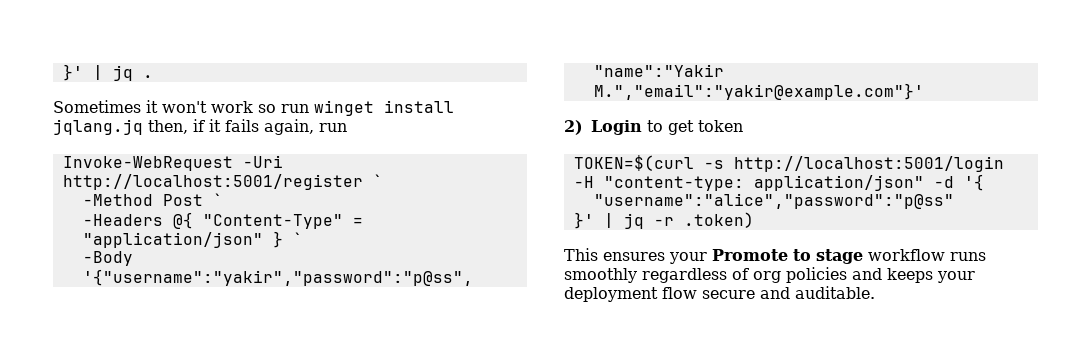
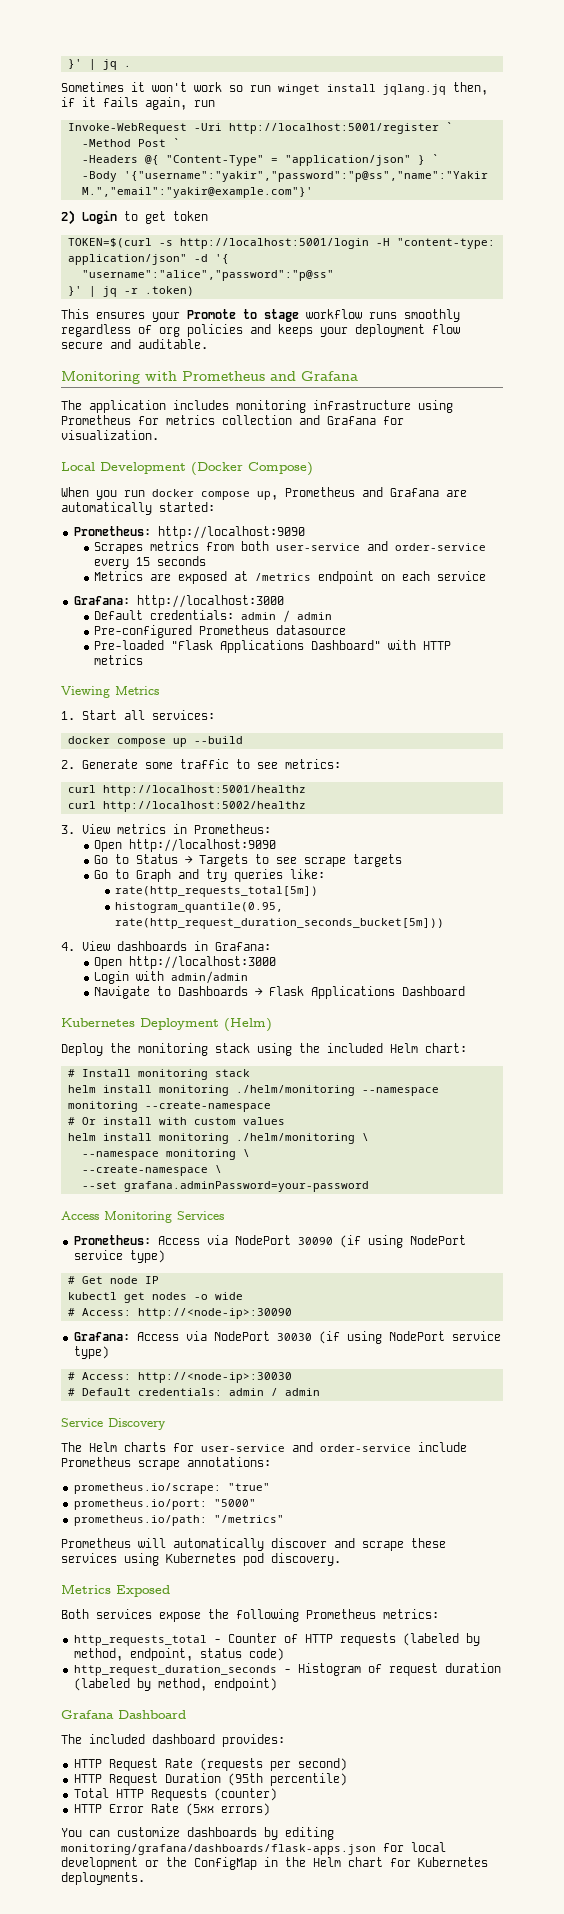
+ Monitoring with Prometheus and Grafana
+ The application includes monitoring infrastructure using Prometheus for metrics collection and Grafana for visualization.
+ Local Development (Docker Compose)
+ When you run docker compose up, Prometheus and Grafana are automatically started:
+ Prometheus: http://localhost:9090
+ Scrapes metrics from both user-service and order-service every 15 seconds
+ Metrics are exposed at /metrics endpoint on each service
+ Grafana: http://localhost:3000
+ Default credentials: admin / admin
+ Pre-configured Prometheus datasource
+ Pre-loaded "Flask Applications Dashboard" with HTTP metrics
+ Viewing Metrics
+ 1. Start all services:
+ docker compose up --build
+ 2. Generate some traffic to see metrics:
+ curl http://localhost:5001/healthz
+ curl http://localhost:5002/healthz
+ 3. View metrics in Prometheus:
+ Open http://localhost:9090
+ Go to Status → Targets to see scrape targets
+ Go to Graph and try queries like:
+ rate(http_requests_total[5m])
+ histogram_quantile(0.95, rate(http_request_duration_seconds_bucket[5m]))
+ 4. View dashboards in Grafana:
+ Open http://localhost:3000
+ Login with admin/admin
+ Navigate to Dashboards → Flask Applications Dashboard
+ Kubernetes Deployment (Helm)
+ Deploy the monitoring stack using the included Helm chart:
+ # Install monitoring stack
+ helm install monitoring ./helm/monitoring --namespace monitoring --create-namespace
+ # Or install with custom values
+ helm install monitoring ./helm/monitoring \
+ --namespace monitoring \
+ --create-namespace \
+ --set grafana.adminPassword=your-password
+ Access Monitoring Services
+ Prometheus: Access via NodePort 30090 (if using NodePort service type)
+ # Get node IP
+ kubectl get nodes -o wide
+ # Access: http://<node-ip>:30090
+ Grafana: Access via NodePort 30030 (if using NodePort service type)
+ # Access: http://<node-ip>:30030
+ # Default credentials: admin / admin
+ Service Discovery
+ The Helm charts for user-service and order-service include Prometheus scrape annotations:
+ prometheus.io/scrape: "true"
+ prometheus.io/port: "5000"
+ prometheus.io/path: "/metrics"
+ Prometheus will automatically discover and scrape these services using Kubernetes pod discovery.
+ Metrics Exposed
+ Both services expose the following Prometheus metrics:
+ http_requests_total - Counter of HTTP requests (labeled by method, endpoint, status code)
+ http_request_duration_seconds - Histogram of request duration (labeled by method, endpoint)
+ Grafana Dashboard
+ The included dashboard provides:
+ HTTP Request Rate (requests per second)
+ HTTP Request Duration (95th percentile)
+ Total HTTP Requests (counter)
+ HTTP Error Rate (5xx errors)
+ You can customize dashboards by editing monitoring/grafana/dashboards/flask-apps.json for local development or the ConfigMap in the Helm chart for Kubernetes deployments.

